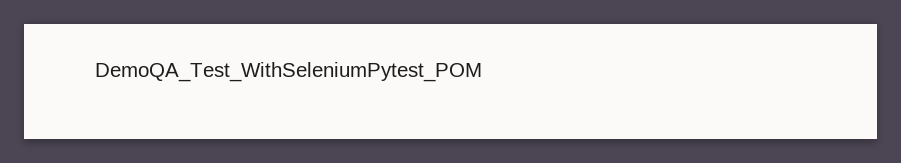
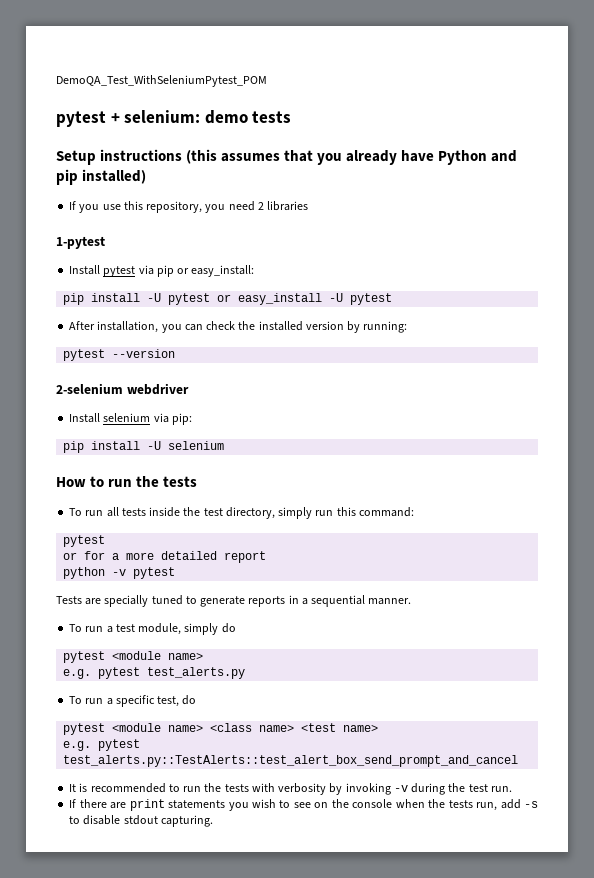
+ pytest + selenium: demo tests
+ Setup instructions (this assumes that you already have Python and pip installed)
+ If you use this repository, you need 2 libraries
+ 1-pytest
+ Install pytest via pip or easy_install:
+ pip install -U pytest or easy_install -U pytest
+ After installation, you can check the installed version by running:
+ pytest --version
+ 2-selenium webdriver
+ Install selenium via pip:
+ pip install -U selenium
+ How to run the tests
+ To run all tests inside the test directory, simply run this command:
+ pytest
+ or for a more detailed report
+ python -v pytest
+ Tests are specially tuned to generate reports in a sequential manner.
+ To run a test module, simply do
+ pytest <module name>
+ e.g. pytest test_alerts.py
+ To run a specific test, do
+ pytest <module name> <class name> <test name>
+ e.g. pytest test_alerts.py::TestAlerts::test_alert_box_send_prompt_and_cancel
+ It is recommended to run the tests with verbosity by invoking -v during the test run.
+ If there are print statements you wish to see on the console when the tests run, add -s to disable stdout capturing.

